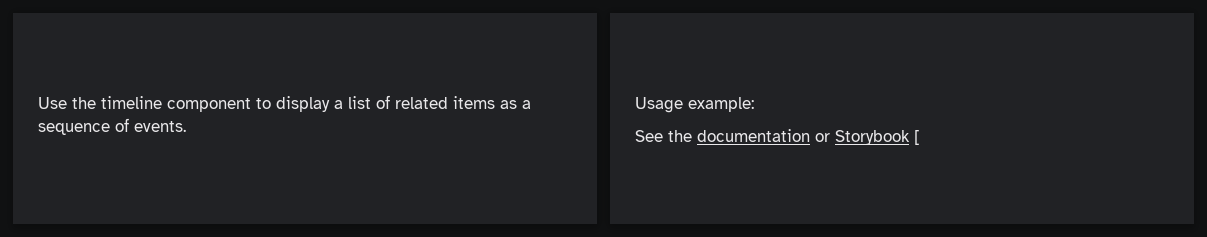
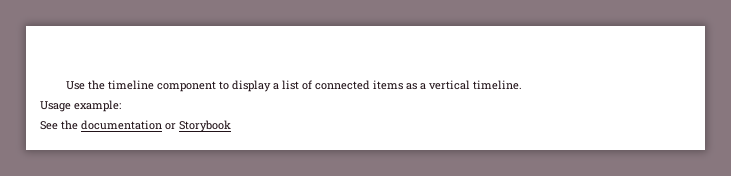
- Use the timeline component to display a list of related items as a sequence of events.
+ Use the timeline component to display a list of connected items as a vertical timeline.
- See the documentation or Storybook [
+ See the documentation or Storybook

